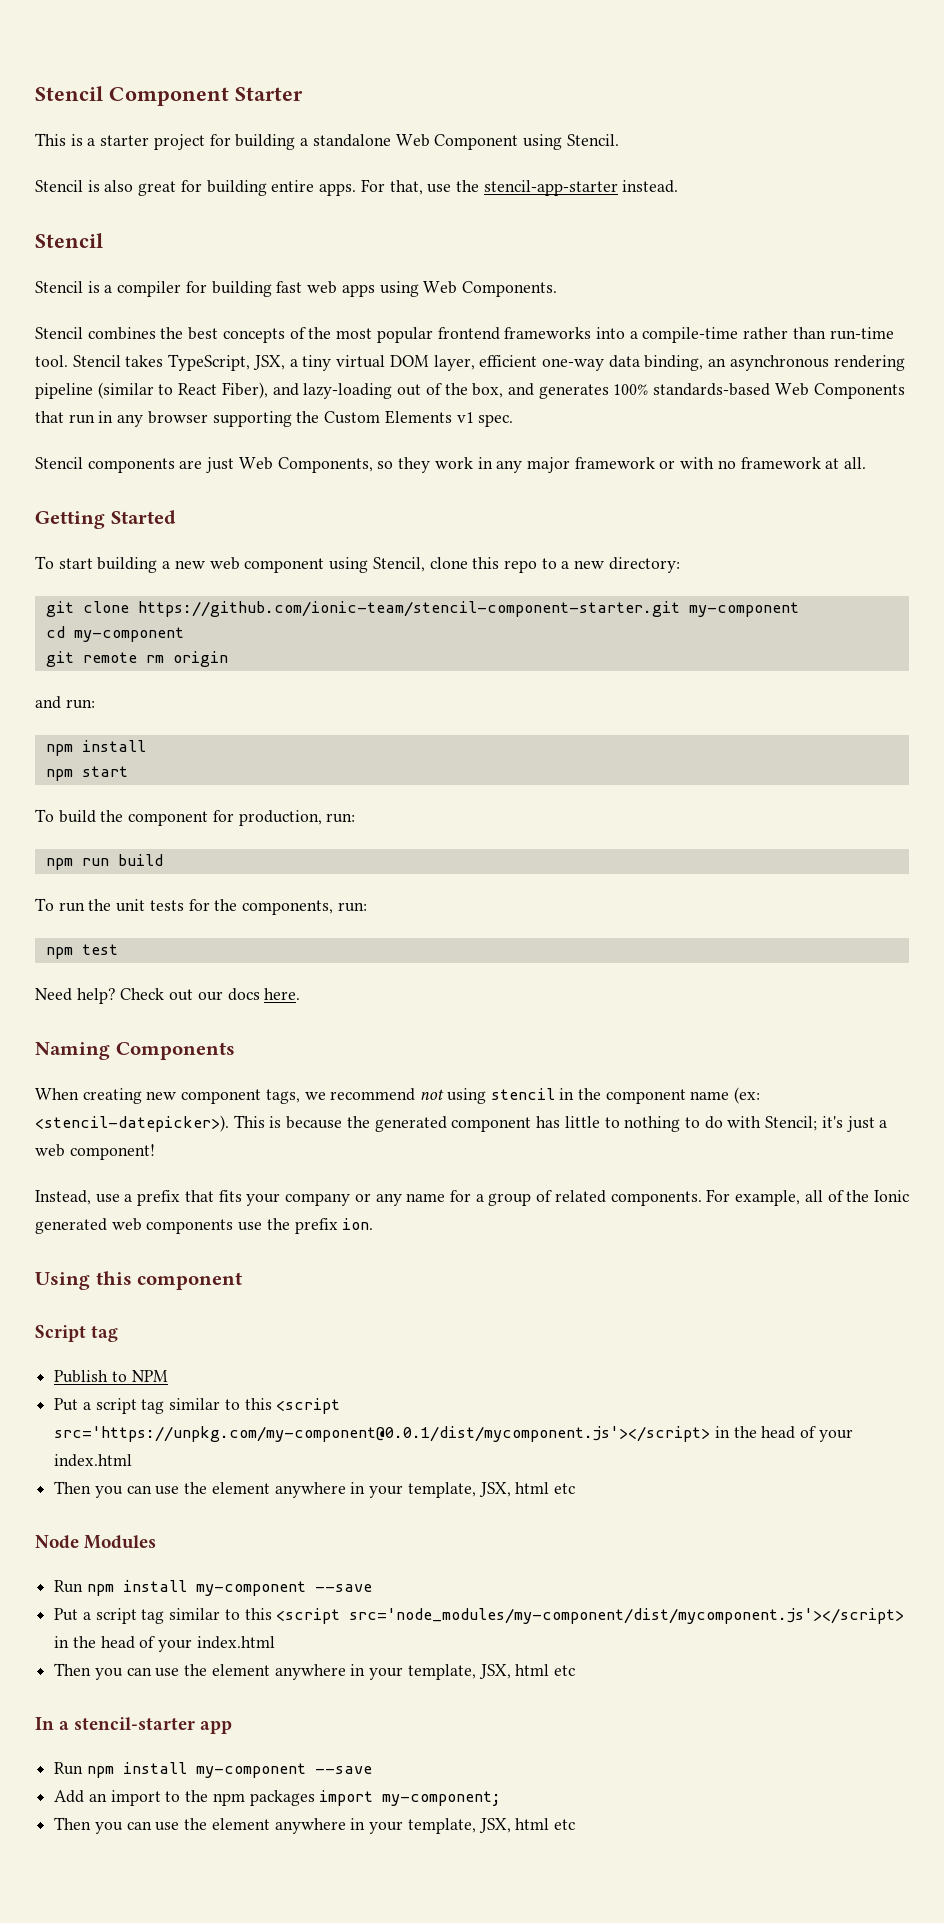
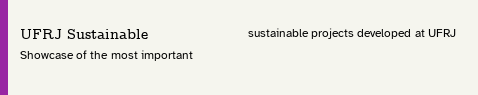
- Stencil Component Starter
- This is a starter project for building a standalone Web Component using Stencil.
- Stencil is also great for building entire apps. For that, use the stencil-app-starter instead.
- Stencil
- Stencil is a compiler for building fast web apps using Web Components.
- Stencil combines the best concepts of the most popular frontend frameworks into a compile-time rather than run-time tool. Stencil takes TypeScript, JSX, a tiny virtual DOM layer, efficient one-way data binding, an asynchronous rendering pipeline (similar to React Fiber), and lazy-loading out of the box, and generates 100% standards-based Web Components that run in any browser supporting the Custom Elements v1 spec.
- Stencil components are just Web Components, so they work in any major framework or with no framework at all.
- Getting Started
- To start building a new web component using Stencil, clone this repo to a new directory:
- git clone https://github.com/ionic-team/stencil-component-starter.git my-component
- cd my-component
- git remote rm origin
- and run:
- npm install
- npm start
- To build the component for production, run:
- npm run build
- To run the unit tests for the components, run:
- npm test
- Need help? Check out our docs here.
- Naming Components
- When creating new component tags, we recommend not using stencil in the component name (ex: <stencil-datepicker>). This is because the generated component has little to nothing to do with Stencil; it's just a web component!
- Instead, use a prefix that fits your company or any name for a group of related components. For example, all of the Ionic generated web components use the prefix ion.
- Using this component
- Script tag
- Publish to NPM
- Put a script tag similar to this <script src='https://unpkg.com/my-component@0.0.1/dist/mycomponent.js'></script> in the head of your index.html
- Then you can use the element anywhere in your template, JSX, html etc
- Node Modules
- Run npm install my-component --save
- Put a script tag similar to this <script src='node_modules/my-component/dist/mycomponent.js'></script> in the head of your index.html
- Then you can use the element anywhere in your template, JSX, html etc
- In a stencil-starter app
- Run npm install my-component --save
- Add an import to the npm packages import my-component;
- Then you can use the element anywhere in your template, JSX, html etc
+ UFRJ Sustainable
+ Showcase of the most important sustainable projects developed at UFRJ

